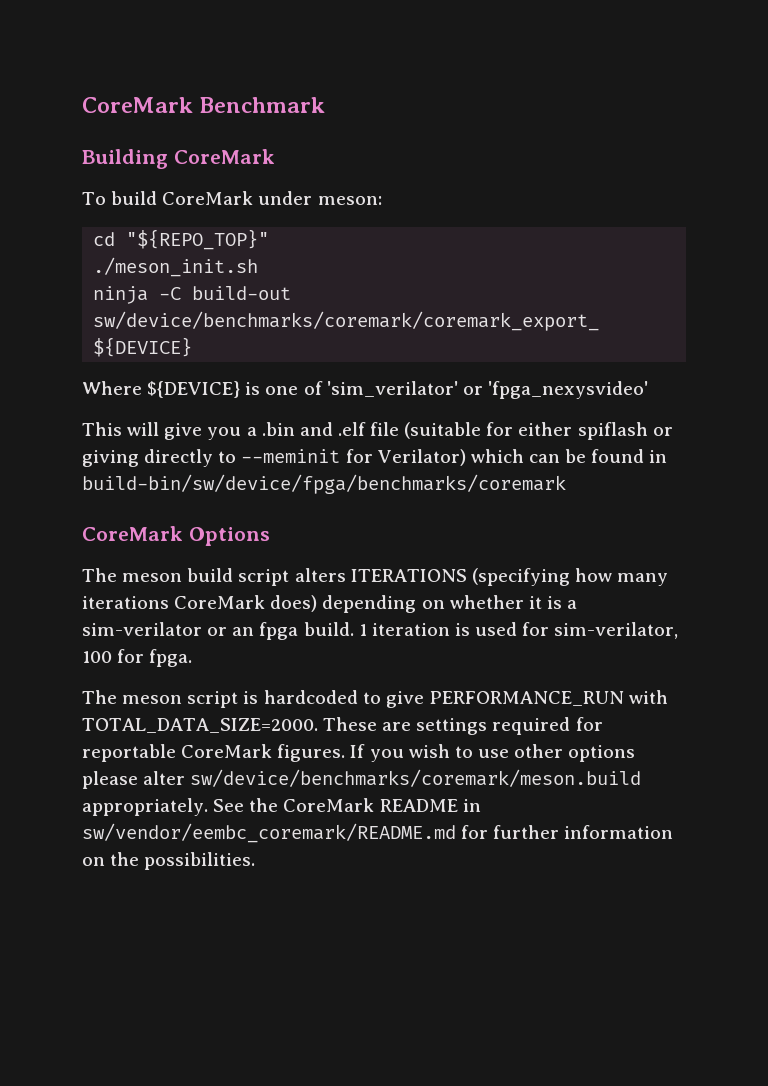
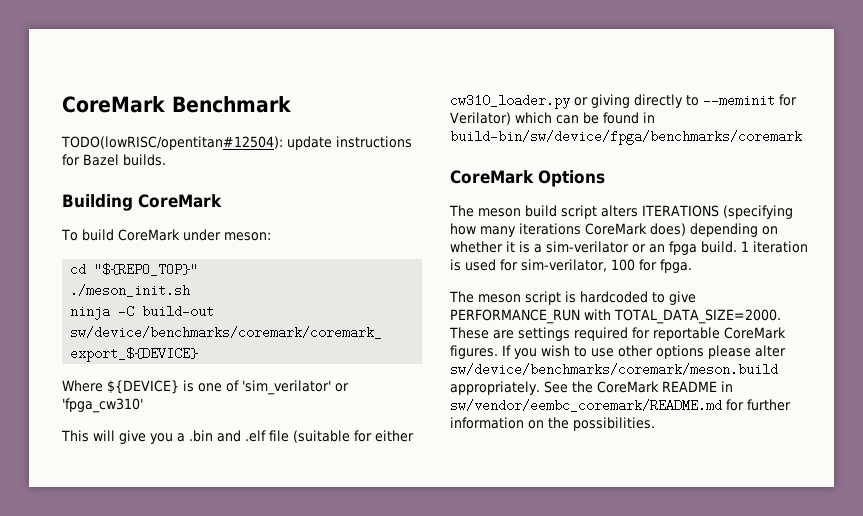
+ TODO(lowRISC/opentitan#12504): update instructions for Bazel builds.
- Where ${DEVICE} is one of 'sim_verilator' or 'fpga_nexysvideo'
+ Where ${DEVICE} is one of 'sim_verilator' or 'fpga_cw310'
- This will give you a .bin and .elf file (suitable for either spiflash or giving directly to --meminit for Verilator) which can be found in build-bin/sw/device/fpga/benchmarks/coremark
+ This will give you a .bin and .elf file (suitable for either cw310_loader.py or giving directly to --meminit for Verilator) which can be found in build-bin/sw/device/fpga/benchmarks/coremark

